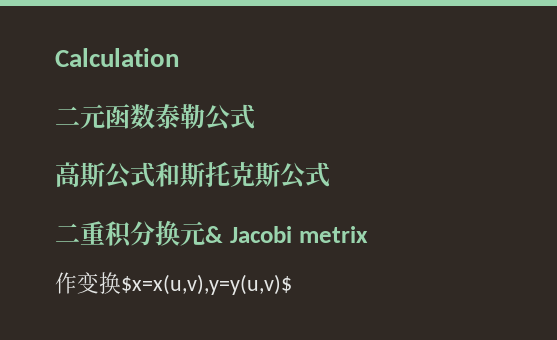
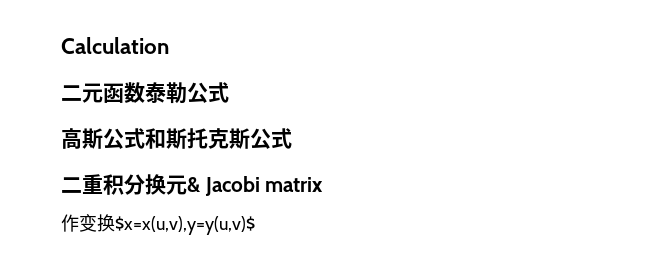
- 二重积分换元& Jacobi metrix
+ 二重积分换元& Jacobi matrix

